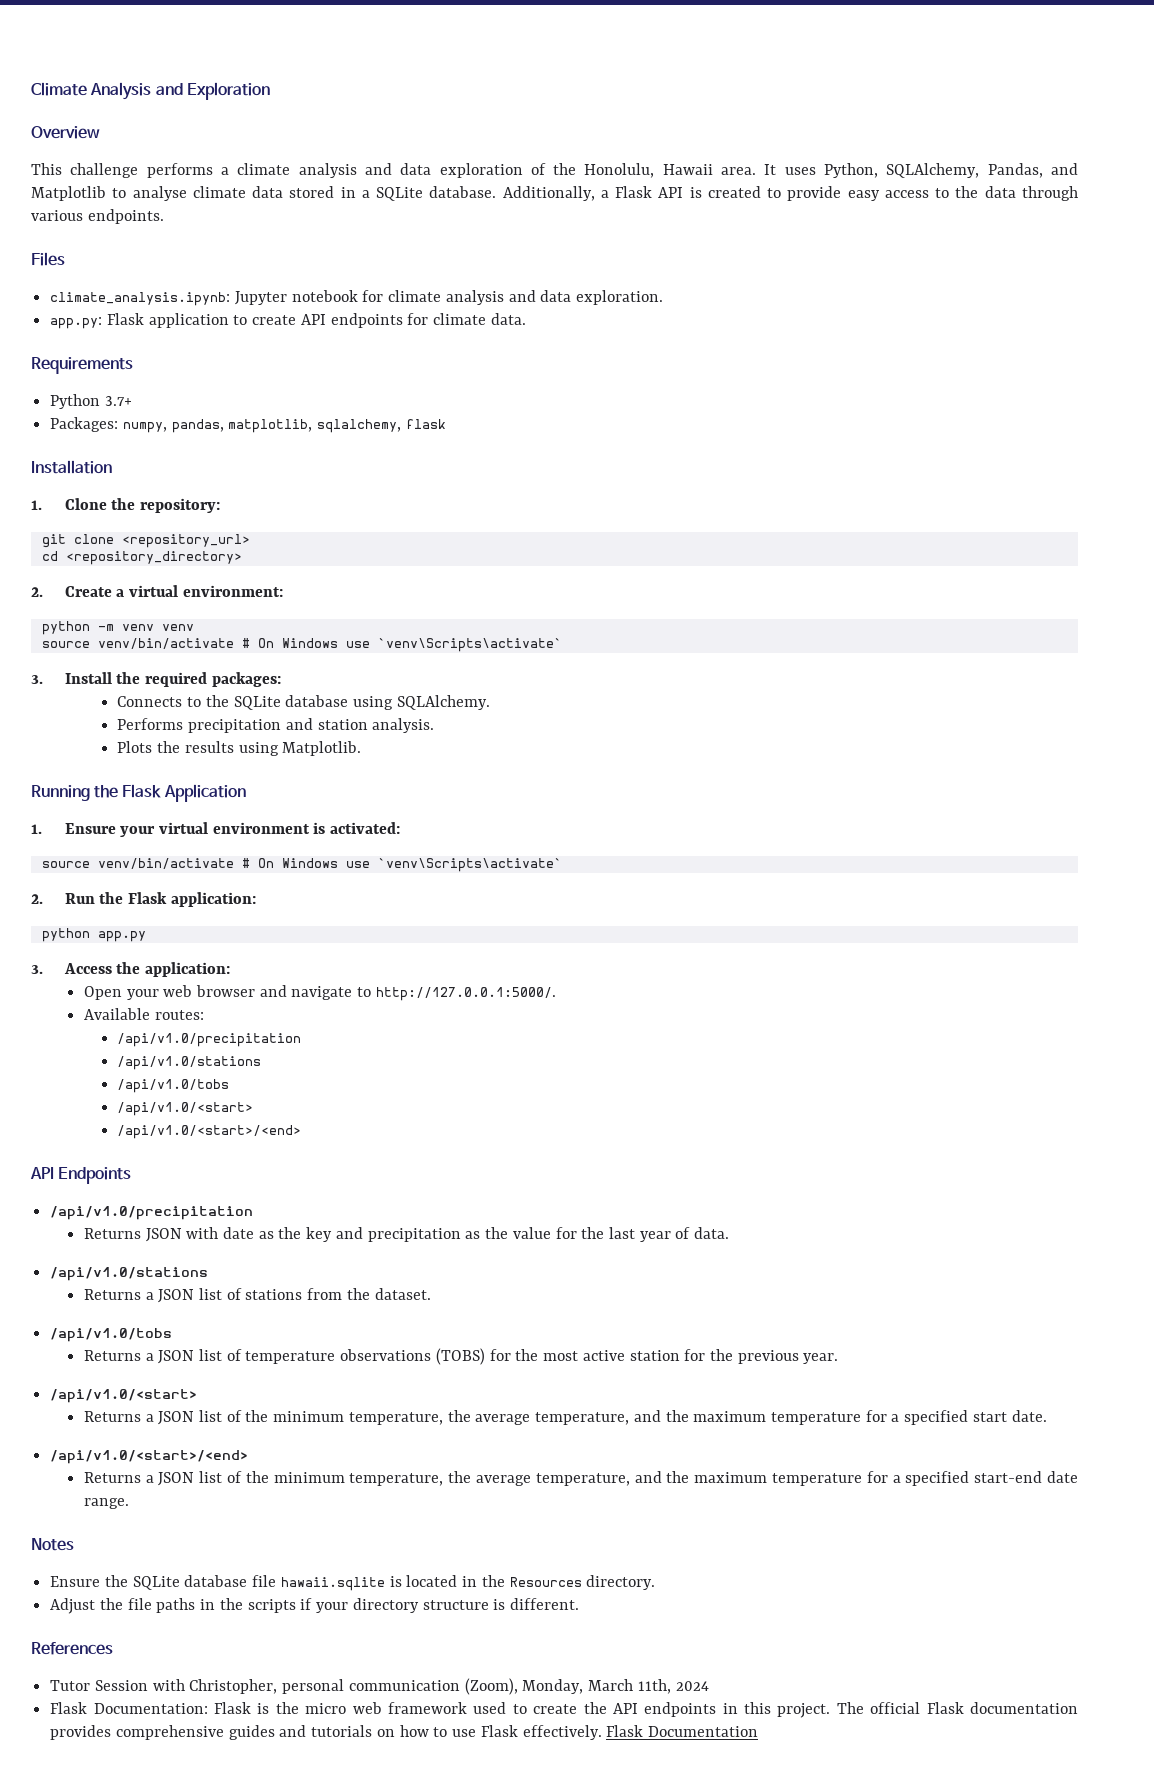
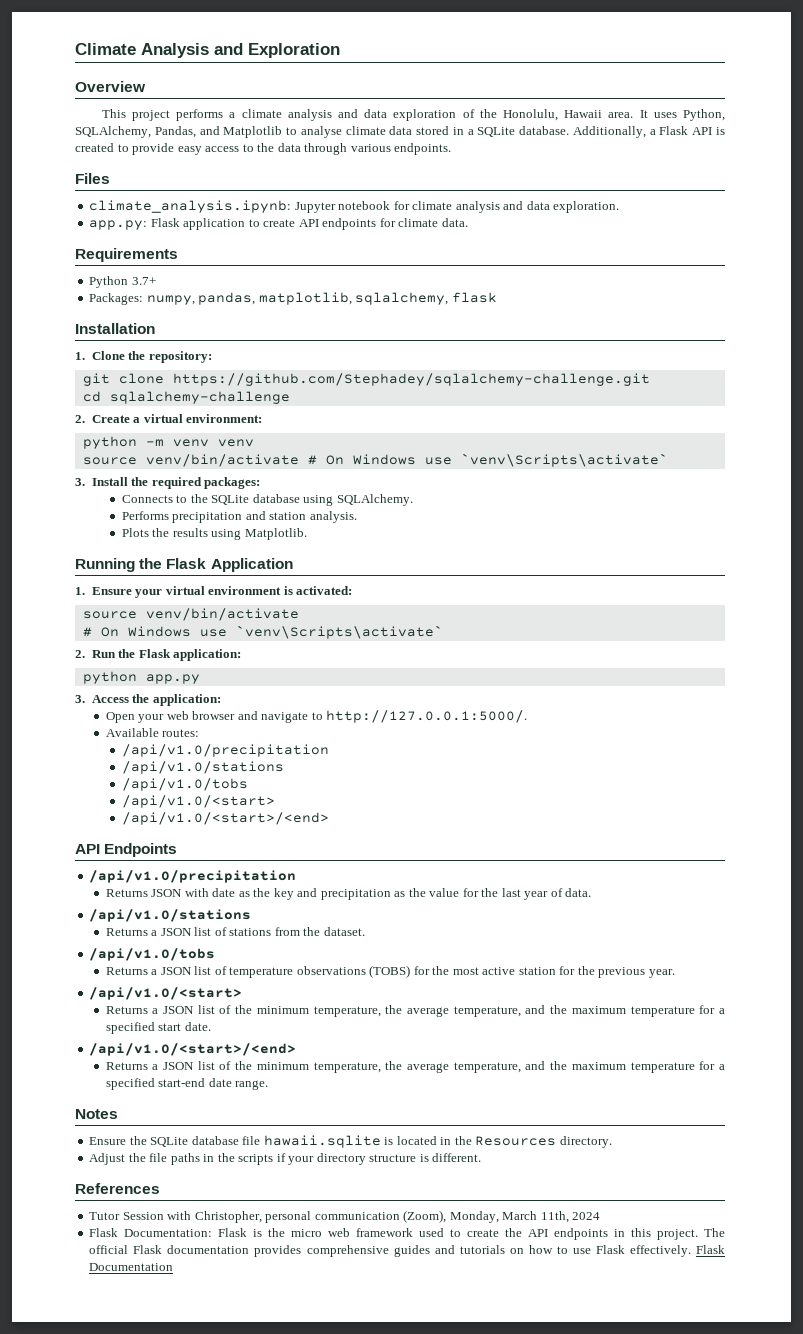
- This challenge performs a climate analysis and data exploration of the Honolulu, Hawaii area.
+ This project performs a climate analysis and data exploration of the Honolulu, Hawaii area.
- git clone <repository_url>
+ git clone https://github.com/Stephadey/sqlalchemy-challenge.git
- cd <repository_directory>
+ cd sqlalchemy-challenge
  1. Ensure your virtual environment is activated:
- source venv/bin/activate # On Windows use `venv\Scripts\activate`
+ source venv/bin/activate
+ # On Windows use `venv\Scripts\activate`

